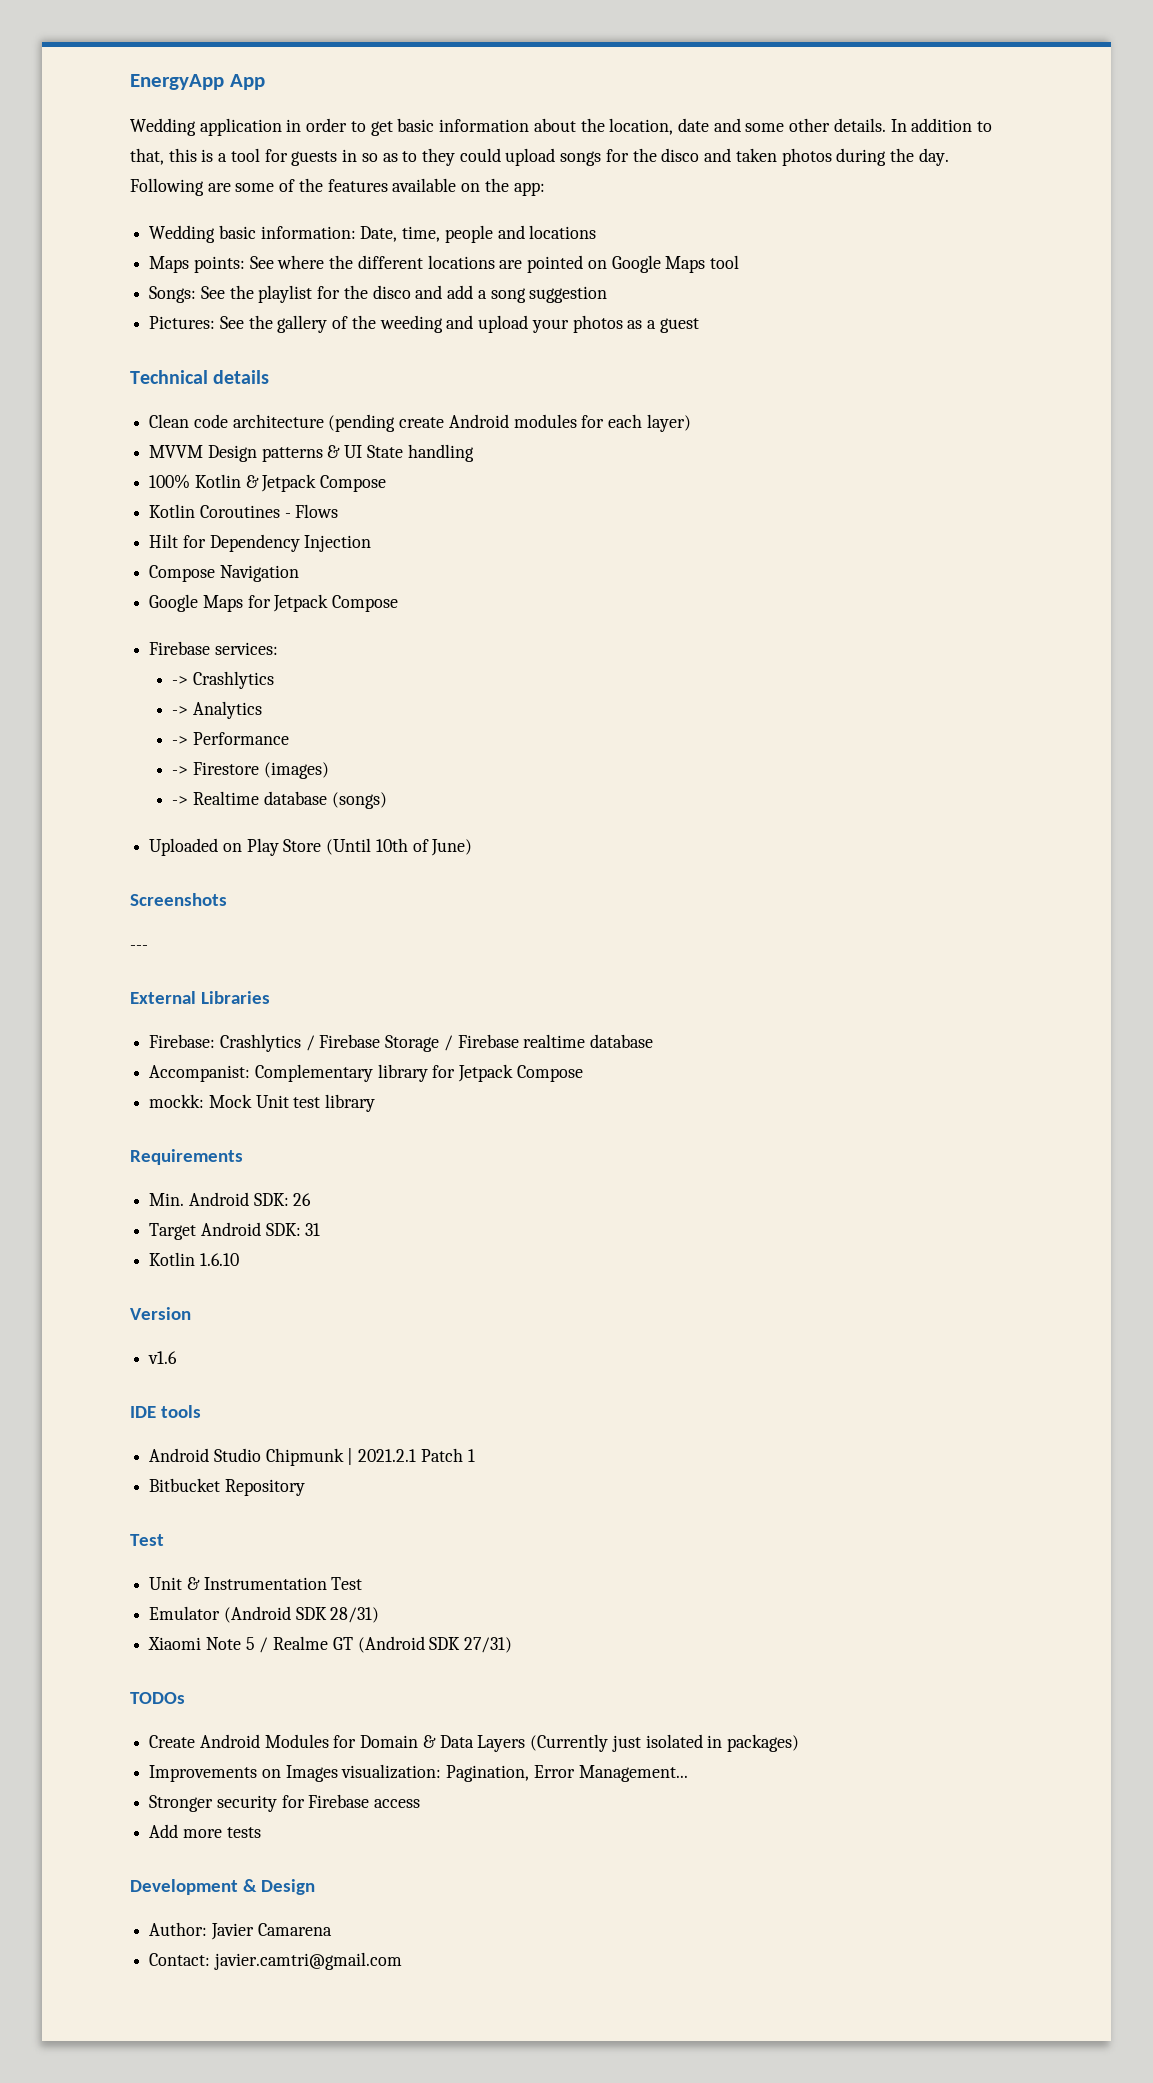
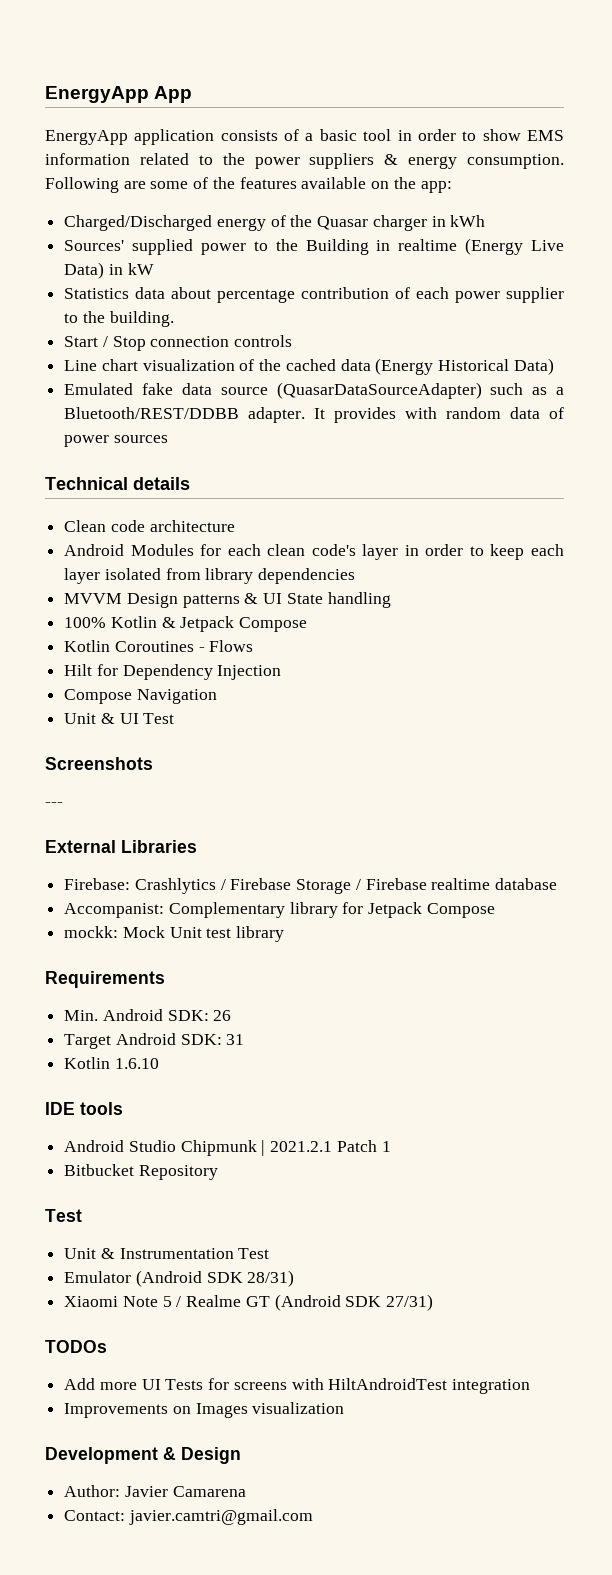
- Wedding application in order to get basic information about the location, date and some other details. In addition to that, this is a tool for guests in so as to they could upload songs for the disco and taken photos during the day.
+ EnergyApp application consists of a basic tool in order to show EMS information related to the power suppliers & energy consumption.
- Wedding basic information: Date, time, people and locations
- Maps points: See where the different locations are pointed on Google Maps tool
- Songs: See the playlist for the disco and add a song suggestion
- Pictures: See the gallery of the weeding and upload your photos as a guest
+ Charged/Discharged energy of the Quasar charger in kWh
+ Sources' supplied power to the Building in realtime (Energy Live Data) in kW
+ Statistics data about percentage contribution of each power supplier to the building.
+ Start / Stop connection controls
+ Line chart visualization of the cached data (Energy Historical Data)
+ Emulated fake data source (QuasarDataSourceAdapter) such as a Bluetooth/REST/DDBB adapter. It provides with random data of power sources
- Clean code architecture (pending create Android modules for each layer)
+ Clean code architecture
+ Android Modules for each clean code's layer in order to keep each layer isolated from library dependencies
- Google Maps for Jetpack Compose
- Firebase services:
- -> Crashlytics
- -> Analytics
- -> Performance
- -> Firestore (images)
- -> Realtime database (songs)
- Uploaded on Play Store (Until 10th of June)
+ Unit & UI Test
- Version
- v1.6
- Create Android Modules for Domain & Data Layers (Currently just isolated in packages)
- Improvements on Images visualization: Pagination, Error Management...
- Stronger security for Firebase access
- Add more tests
+ Add more UI Tests for screens with HiltAndroidTest integration
+ Improvements on Images visualization

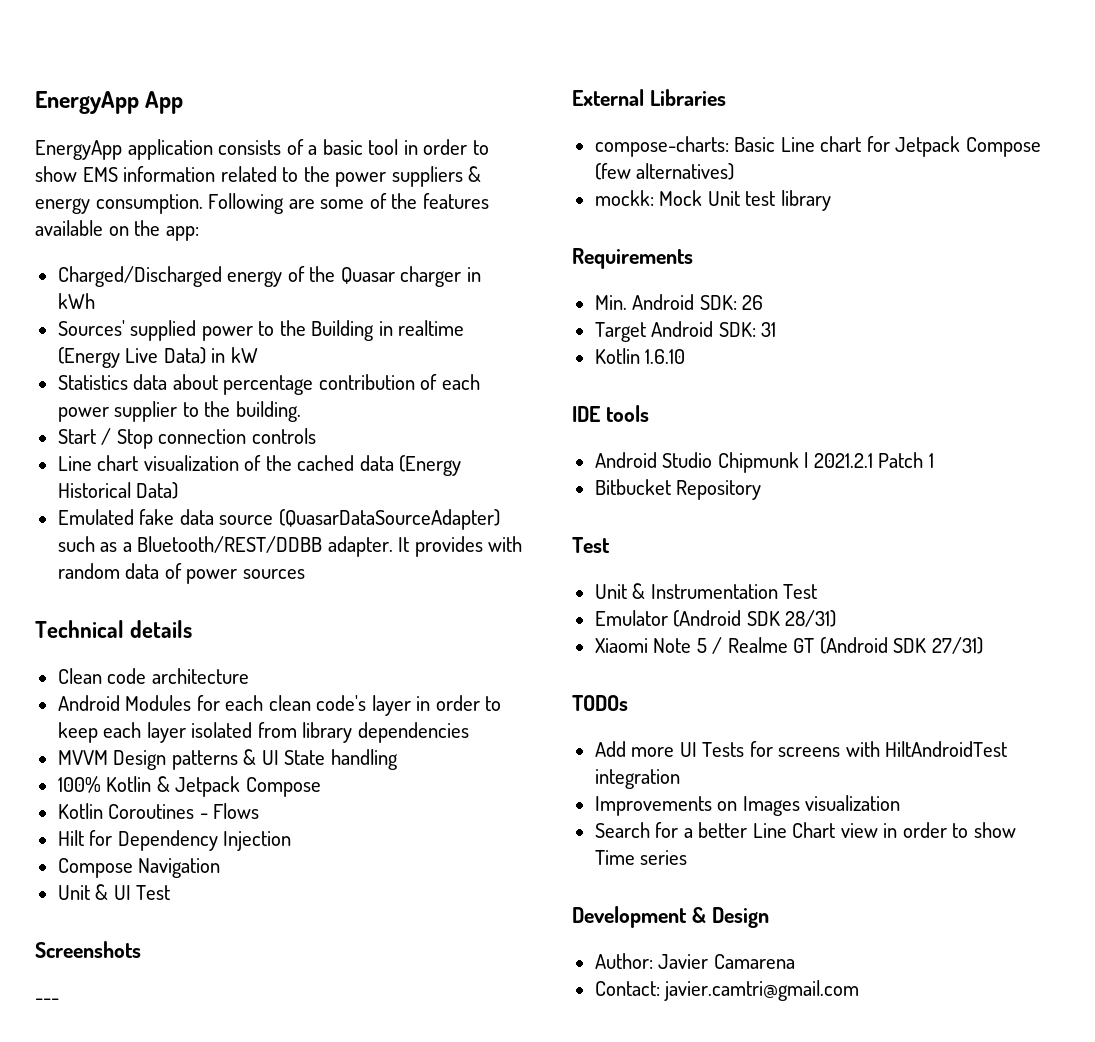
- Firebase: Crashlytics / Firebase Storage / Firebase realtime database
- Accompanist: Complementary library for Jetpack Compose
+ compose-charts: Basic Line chart for Jetpack Compose (few alternatives)
+ Search for a better Line Chart view in order to show Time series

